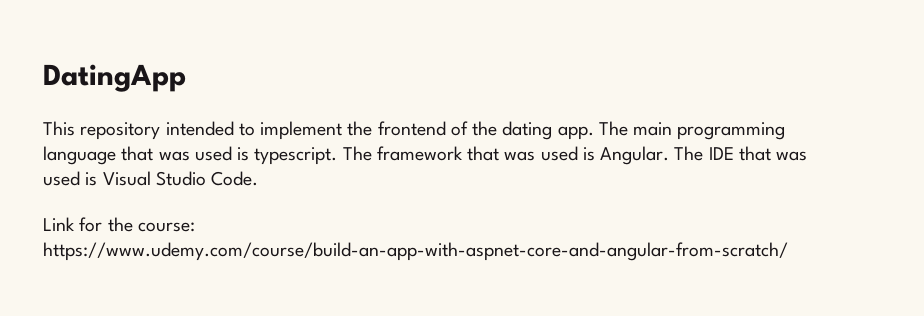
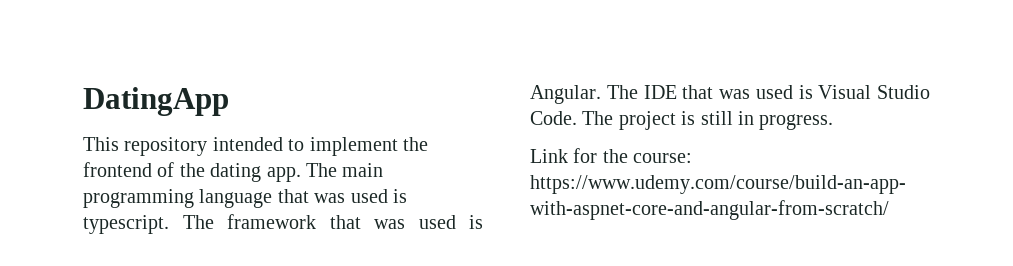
+ The project is still in progress.

